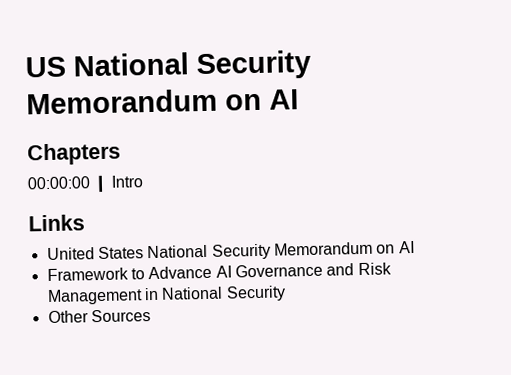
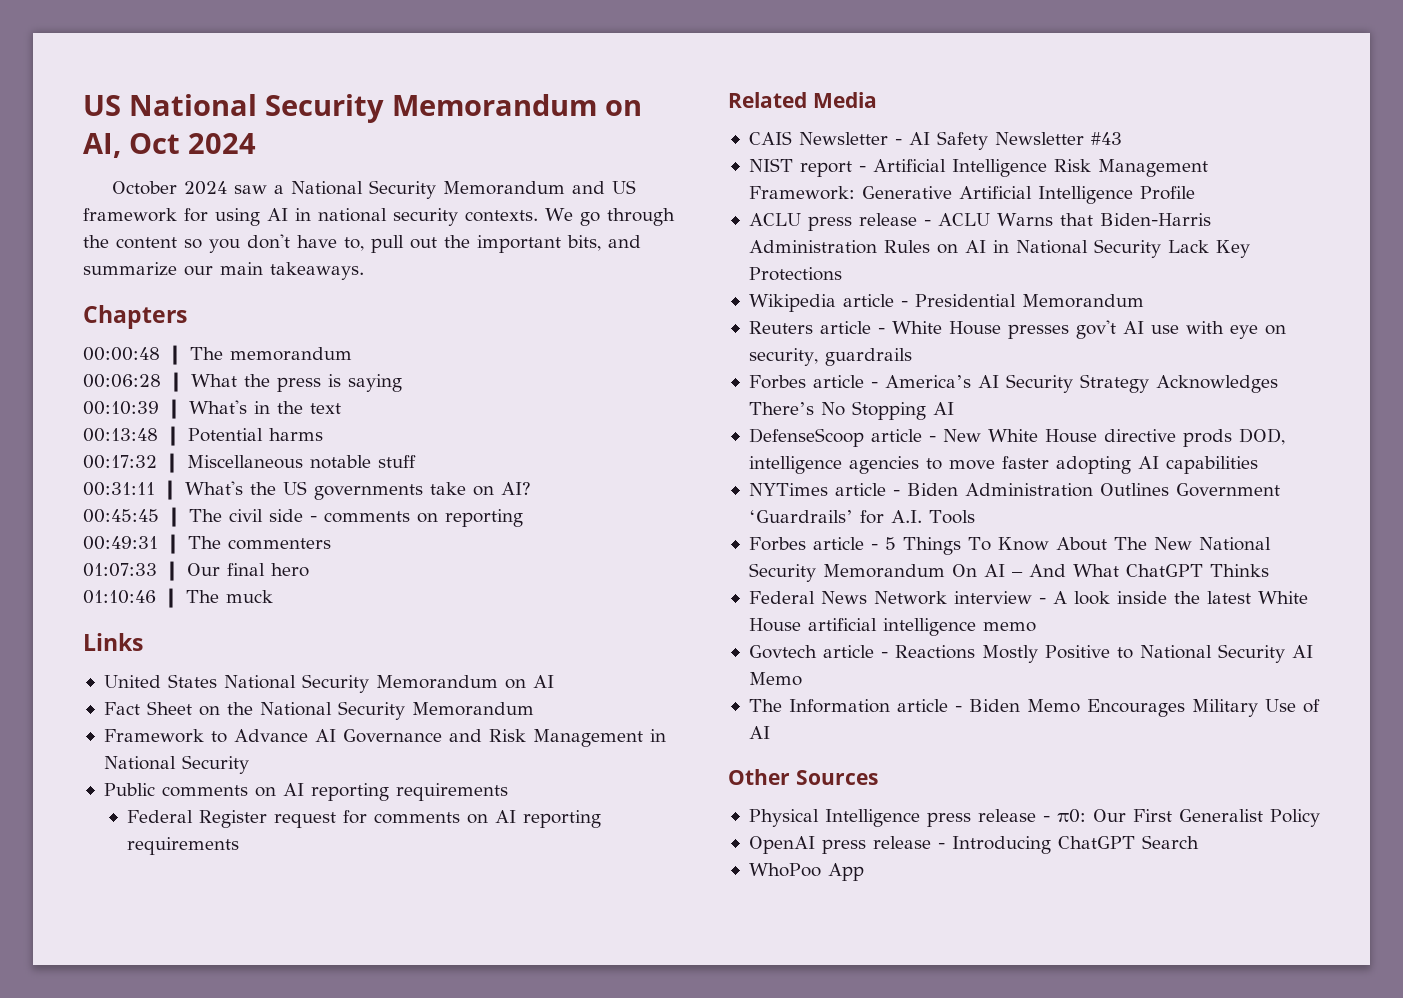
- US National Security Memorandum on AI
+ US National Security Memorandum on AI, Oct 2024
+ October 2024 saw a National Security Memorandum and US framework for using AI in national security contexts. We go through the content so you don't have to, pull out the important bits, and summarize our main takeaways.
  Chapters
- 00:00:00 ❙ Intro
+ 00:00:48 ❙ The memorandum
+ 00:06:28 ❙ What the press is saying
+ 00:10:39 ❙ What's in the text
+ 00:13:48 ❙ Potential harms
+ 00:17:32 ❙ Miscellaneous notable stuff
+ 00:31:11 ❙ What's the US governments take on AI?
+ 00:45:45 ❙ The civil side - comments on reporting
+ 00:49:31 ❙ The commenters
+ 01:07:33 ❙ Our final hero
+ 01:10:46 ❙ The muck
+ Fact Sheet on the National Security Memorandum
+ Public comments on AI reporting requirements
+ Federal Register request for comments on AI reporting requirements
+ Related Media
+ CAIS Newsletter - AI Safety Newsletter #43
+ NIST report - Artificial Intelligence Risk Management Framework: Generative Artificial Intelligence Profile
+ ACLU press release - ACLU Warns that Biden-Harris Administration Rules on AI in National Security Lack Key Protections
+ Wikipedia article - Presidential Memorandum
+ Reuters article - White House presses gov't AI use with eye on security, guardrails
+ Forbes article - America’s AI Security Strategy Acknowledges There’s No Stopping AI
+ DefenseScoop article - New White House directive prods DOD, intelligence agencies to move faster adopting AI capabilities
+ NYTimes article - Biden Administration Outlines Government ‘Guardrails’ for A.I. Tools
+ Forbes article - 5 Things To Know About The New National Security Memorandum On AI – And What ChatGPT Thinks
+ Federal News Network interview - A look inside the latest White House artificial intelligence memo
+ Govtech article - Reactions Mostly Positive to National Security AI Memo
+ The Information article - Biden Memo Encourages Military Use of AI
  Other Sources
+ Physical Intelligence press release - π0: Our First Generalist Policy
+ OpenAI press release - Introducing ChatGPT Search
+ WhoPoo App

